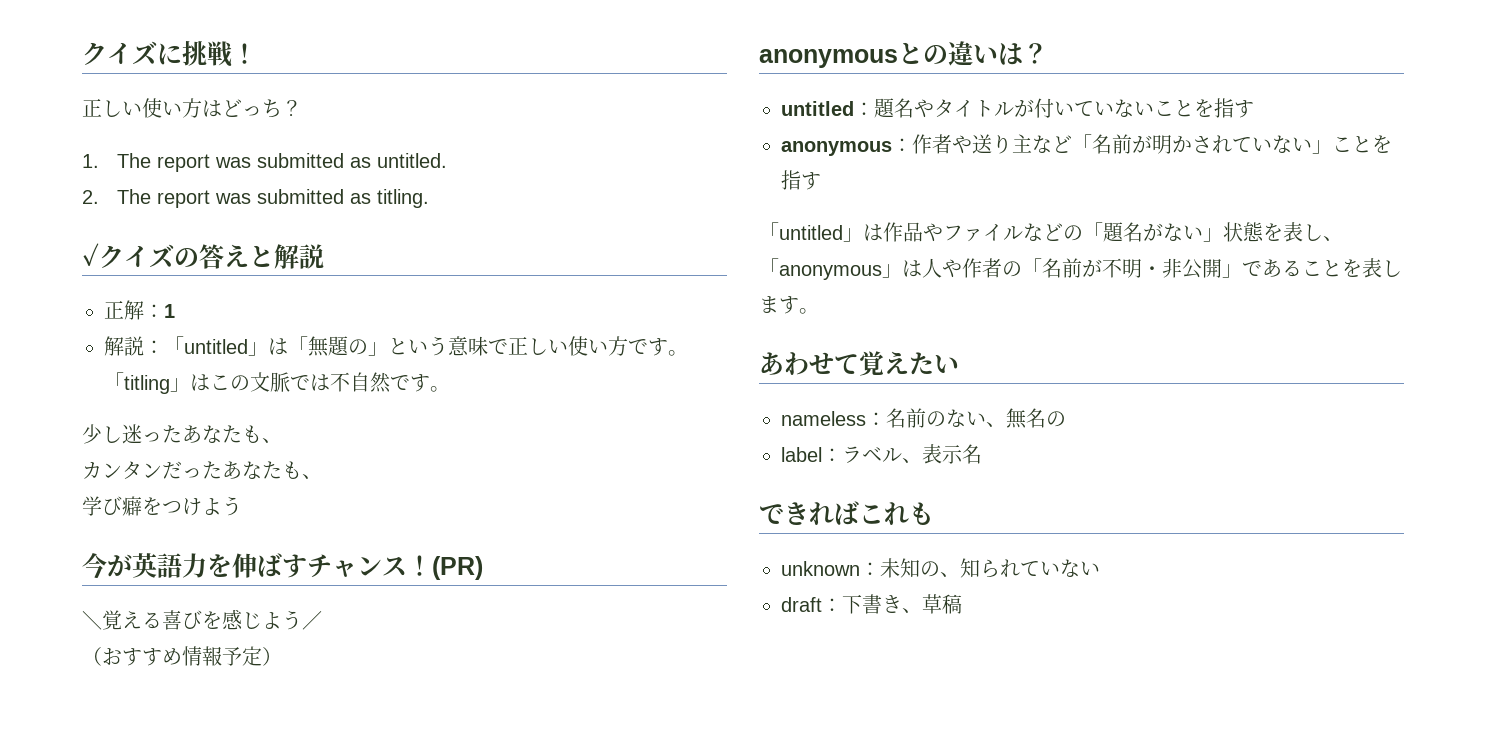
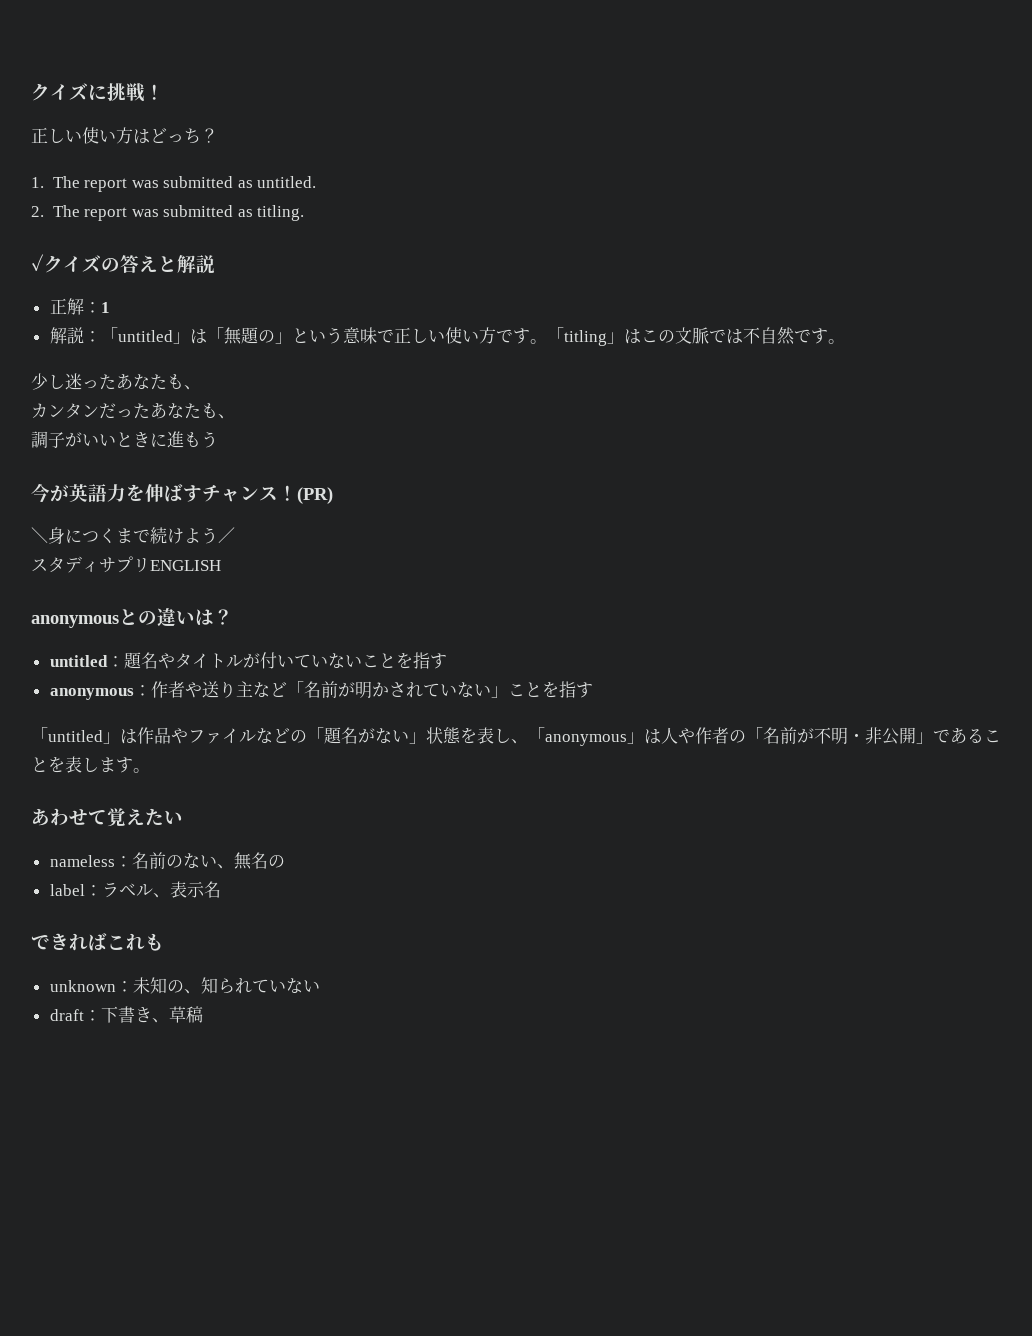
- 学び癖をつけよう
+ 調子がいいときに進もう
- ＼覚える喜びを感じよう／
- （おすすめ情報予定）
+ ＼身につくまで続けよう／
+ スタディサプリENGLISH

